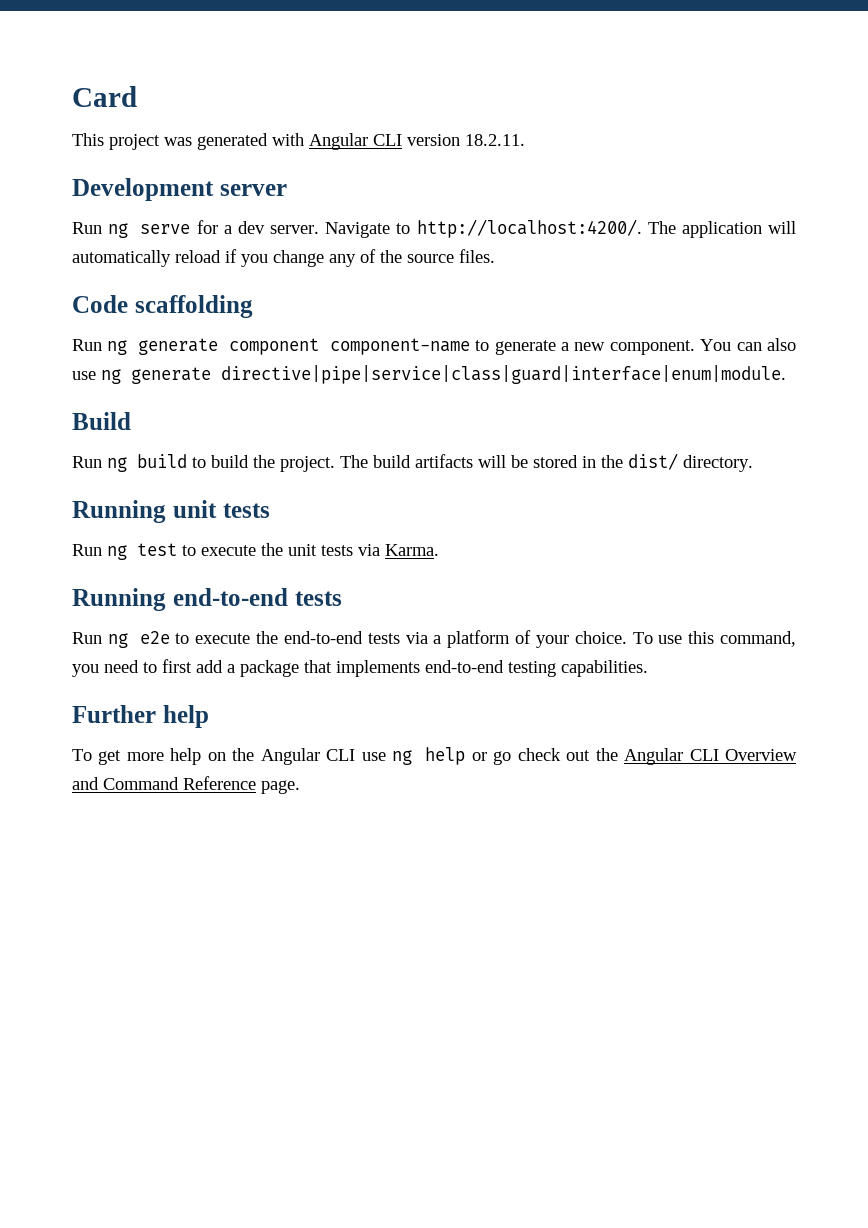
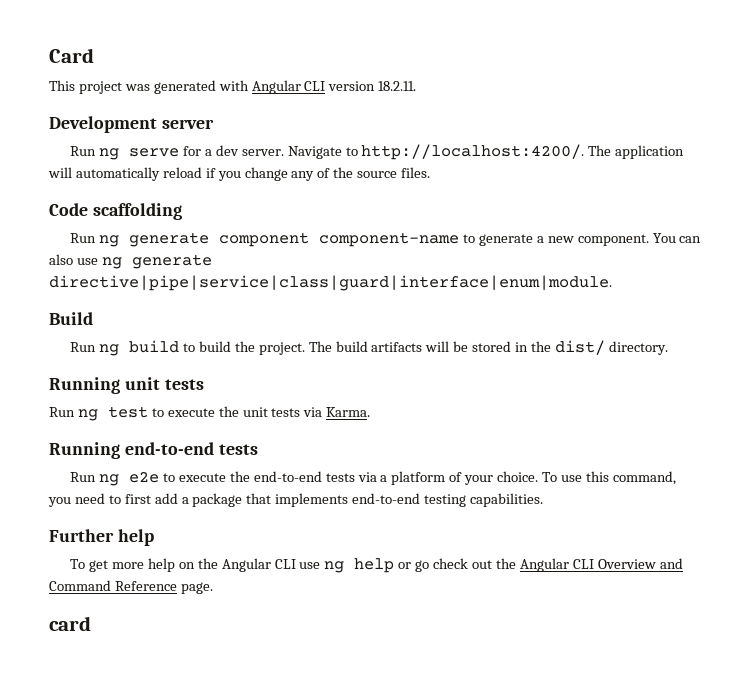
+ card

